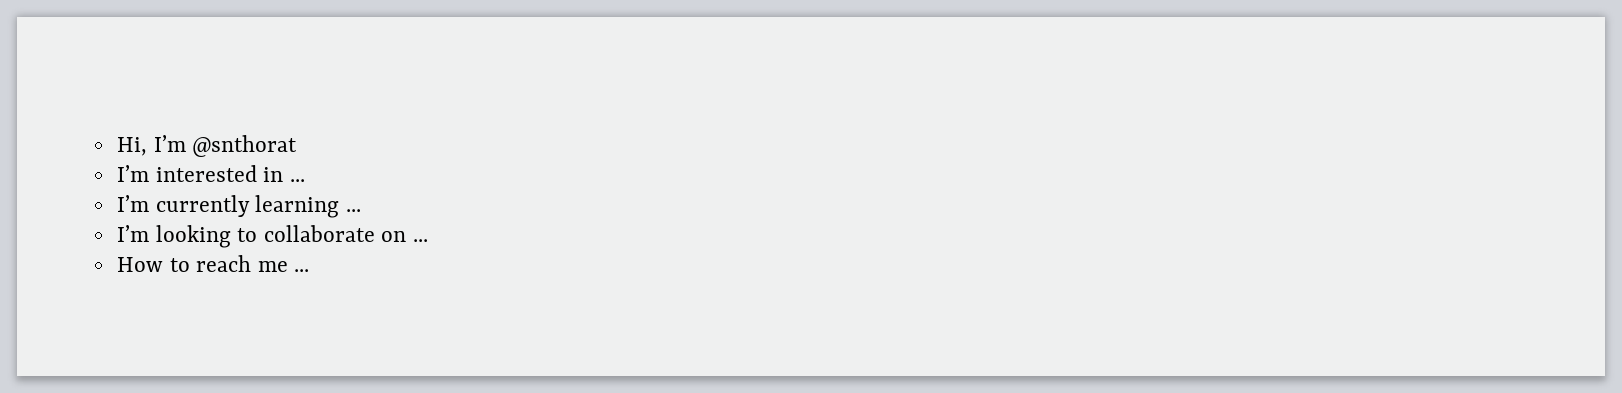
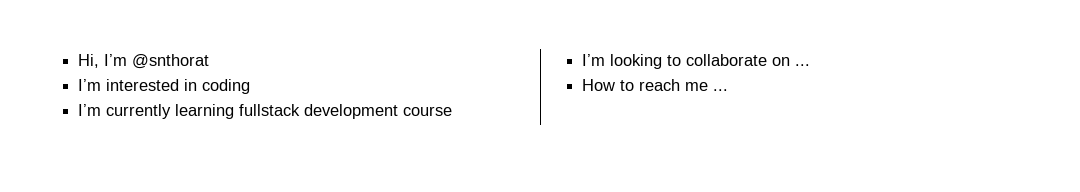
- I’m interested in ...
+ I’m interested in coding
- I’m currently learning ...
+ I’m currently learning fullstack development course

